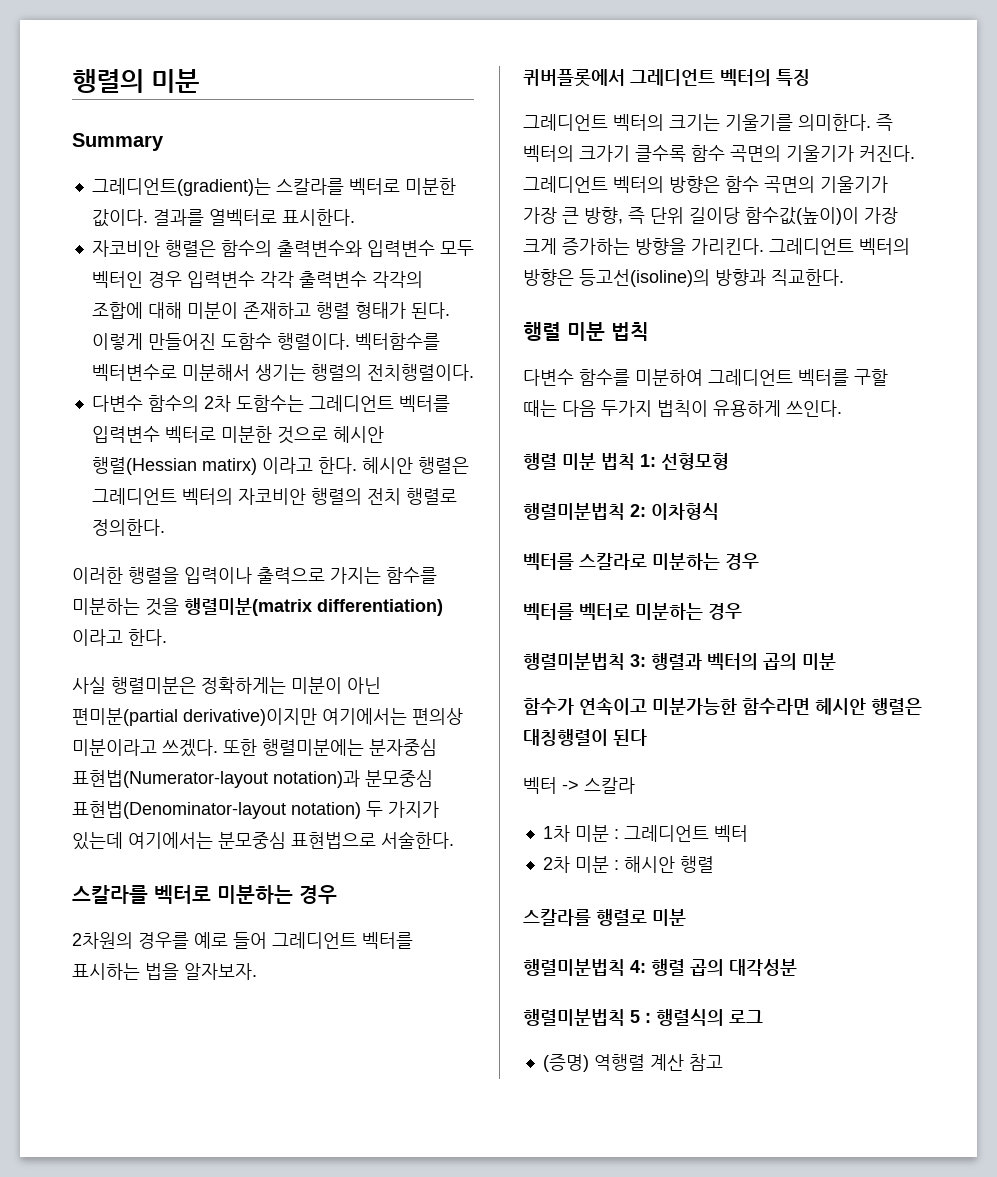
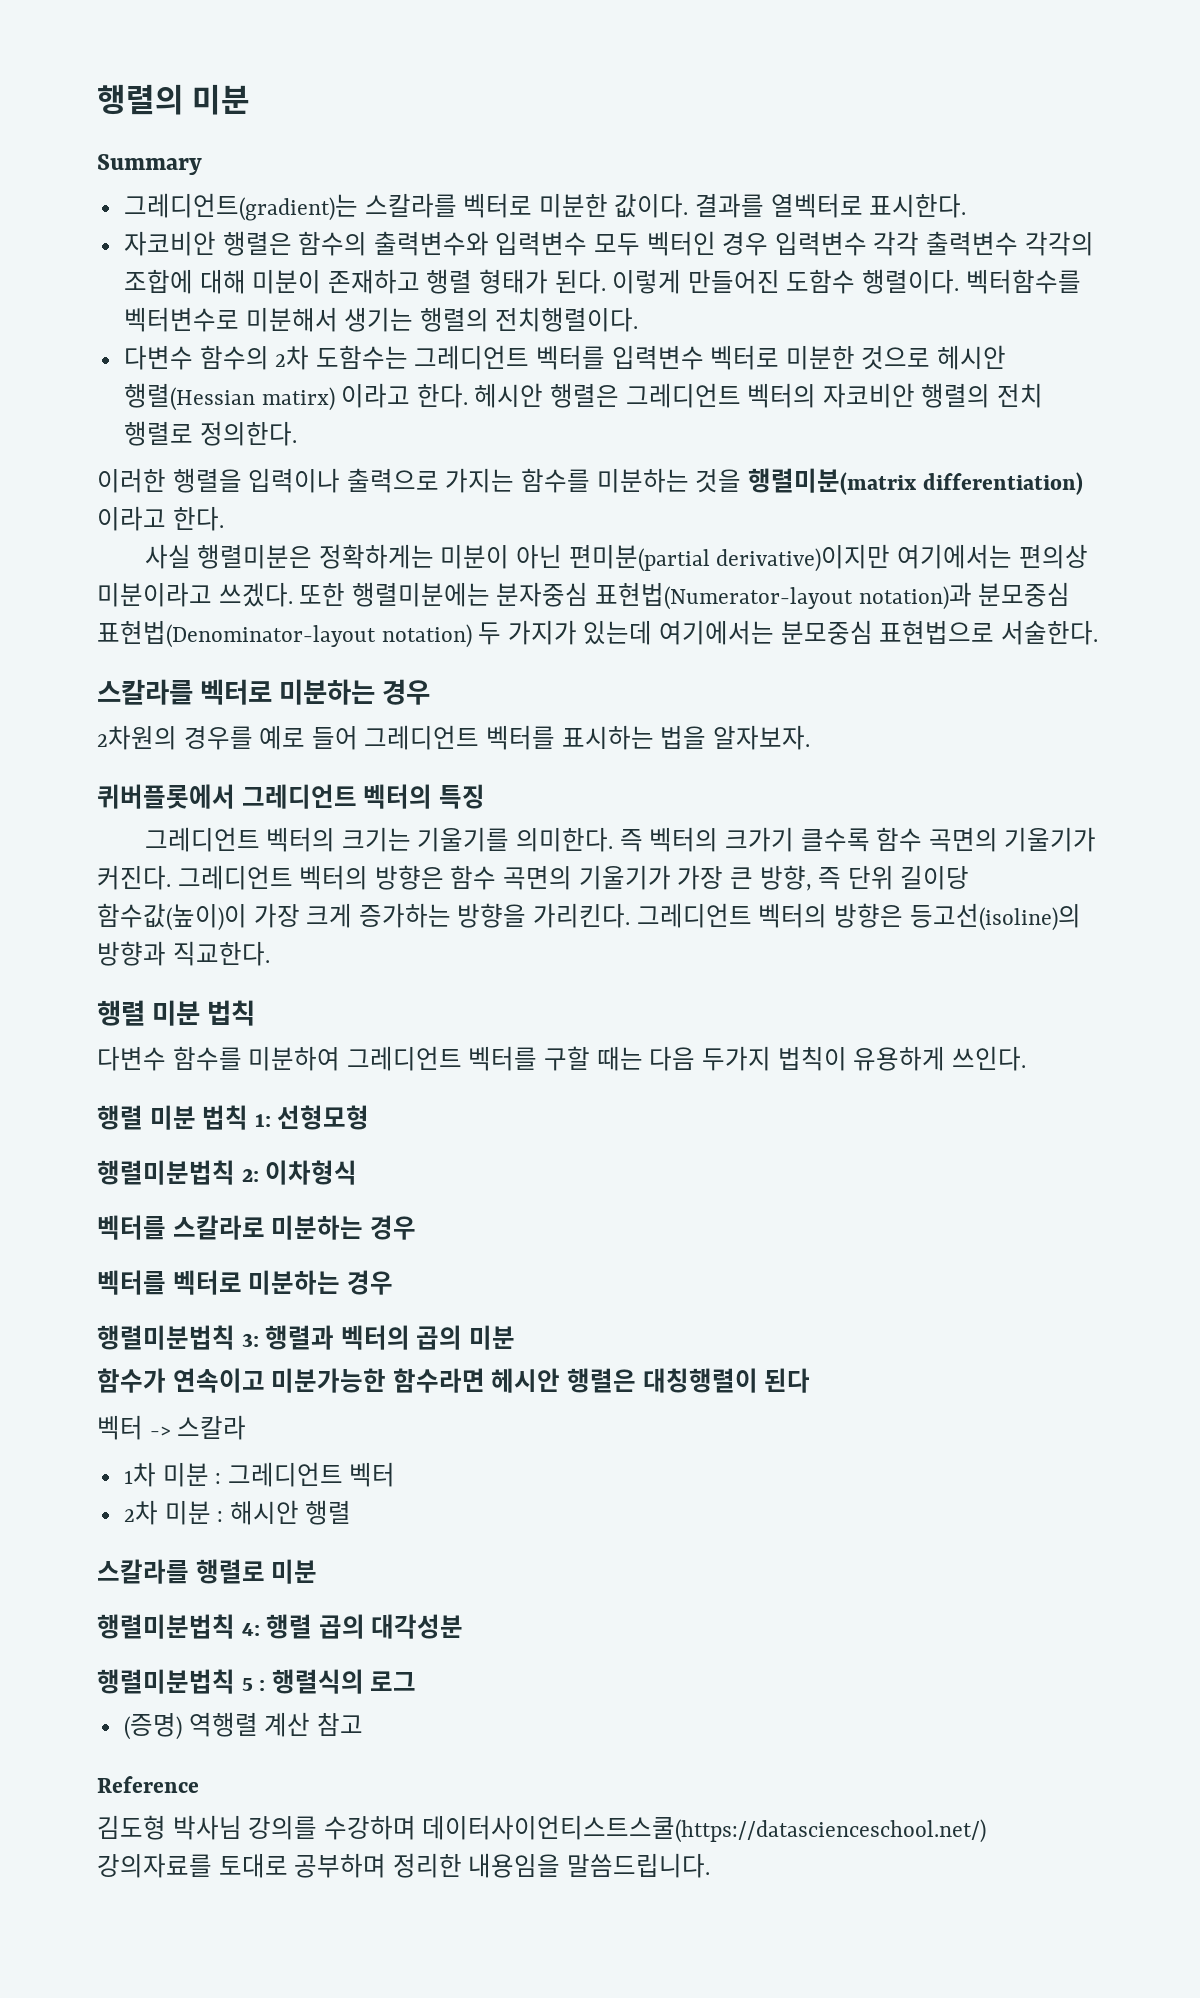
+ Reference
+ 김도형 박사님 강의를 수강하며 데이터사이언티스트스쿨(https://datascienceschool.net/) 강의자료를 토대로 공부하며 정리한 내용임을 말씀드립니다.

